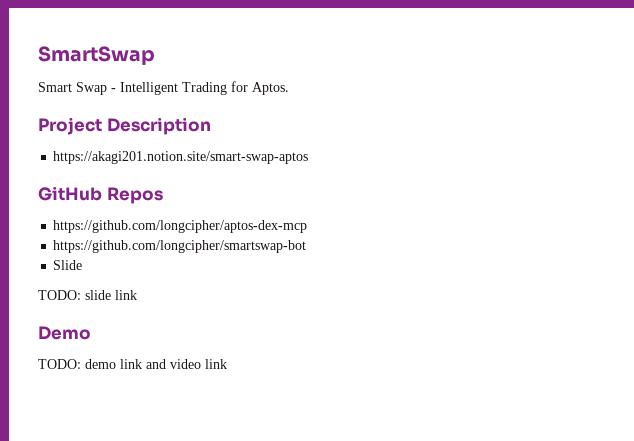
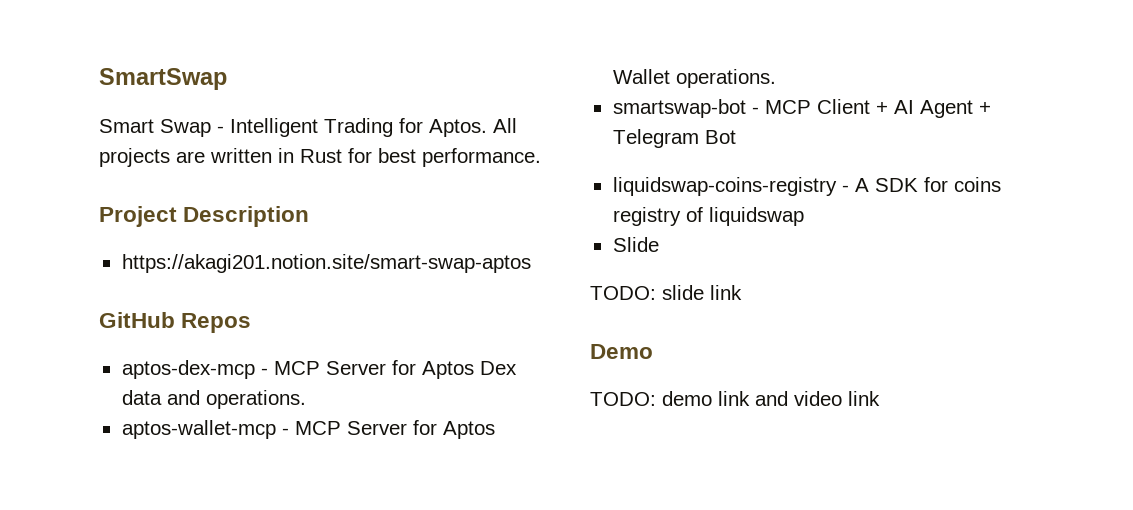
+ All projects are written in Rust for best performance.
- https://github.com/longcipher/aptos-dex-mcp
- https://github.com/longcipher/smartswap-bot
+ aptos-dex-mcp - MCP Server for Aptos Dex data and operations.
+ aptos-wallet-mcp - MCP Server for Aptos Wallet operations.
+ smartswap-bot - MCP Client + AI Agent + Telegram Bot
+ liquidswap-coins-registry - A SDK for coins registry of liquidswap

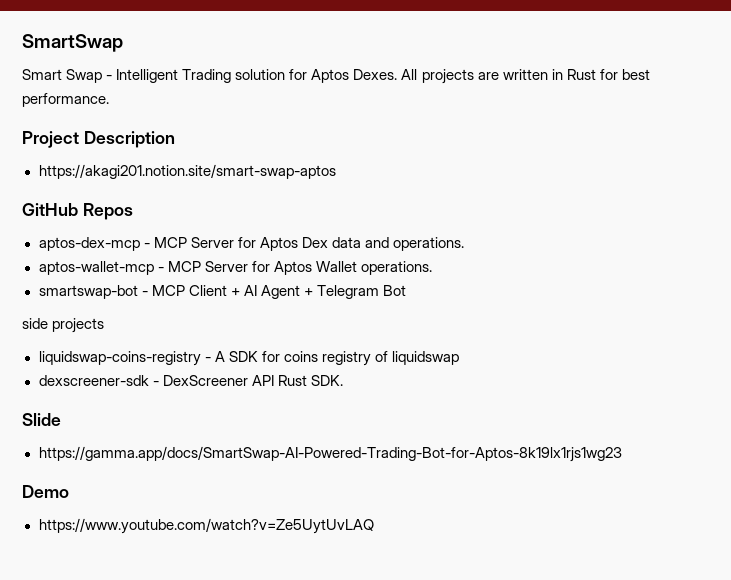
- Smart Swap - Intelligent Trading for Aptos.
+ Smart Swap - Intelligent Trading solution for Aptos Dexes.
+ side projects
+ dexscreener-sdk - DexScreener API Rust SDK.
  Slide
- TODO: slide link
+ https://gamma.app/docs/SmartSwap-AI-Powered-Trading-Bot-for-Aptos-8k19lx1rjs1wg23
  Demo
- TODO: demo link and video link
+ https://www.youtube.com/watch?v=Ze5UytUvLAQ

